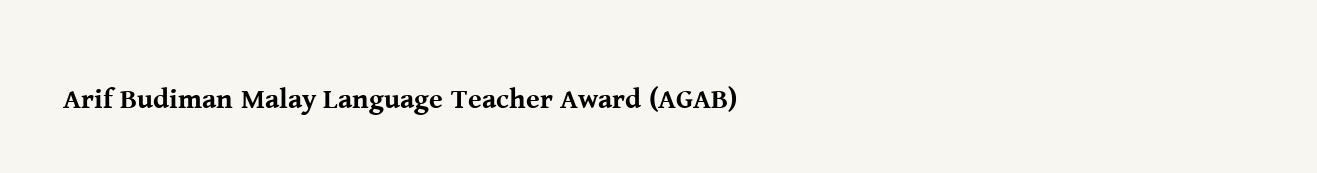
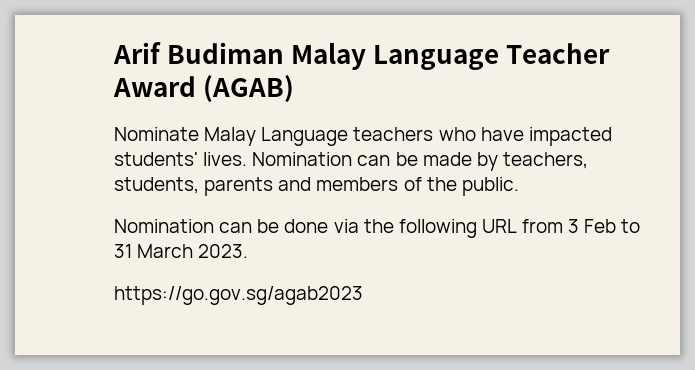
+ Nominate Malay Language teachers who have impacted students' lives. Nomination can be made by teachers, students, parents and members of the public.
+ Nomination can be done via the following URL from 3 Feb to 31 March 2023.
+ https://go.gov.sg/agab2023

